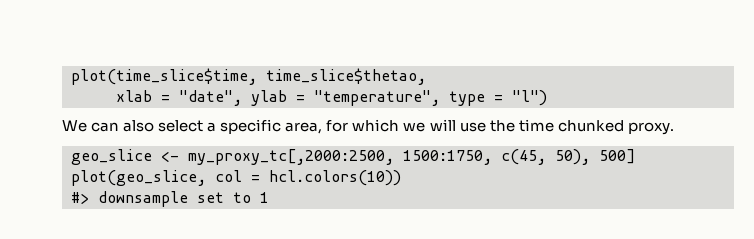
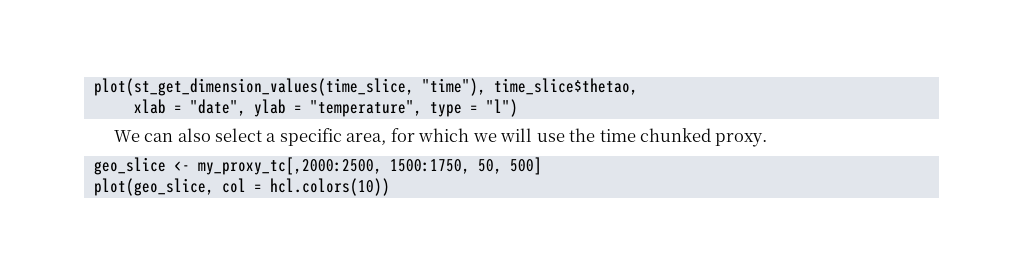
- plot(time_slice$time, time_slice$thetao,
+ plot(st_get_dimension_values(time_slice, "time"), time_slice$thetao,
- geo_slice <- my_proxy_tc[,2000:2500, 1500:1750, c(45, 50), 500]
+ geo_slice <- my_proxy_tc[,2000:2500, 1500:1750, 50, 500]
- #> downsample set to 1

